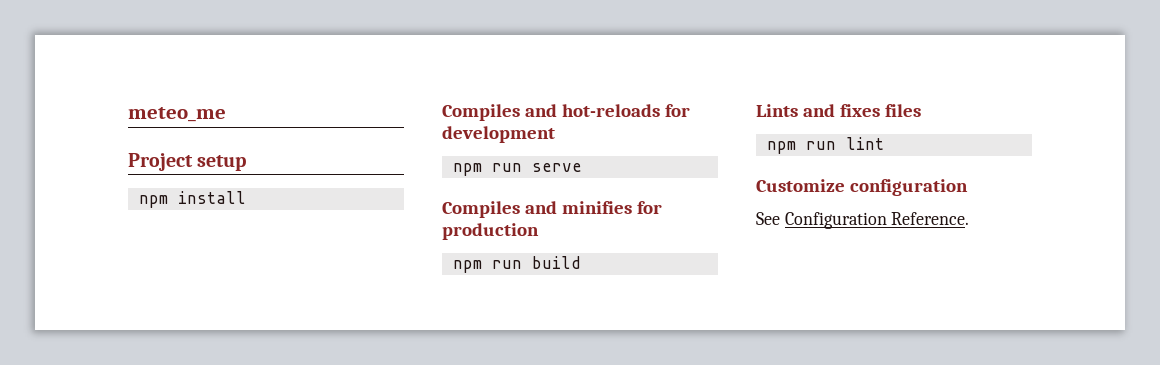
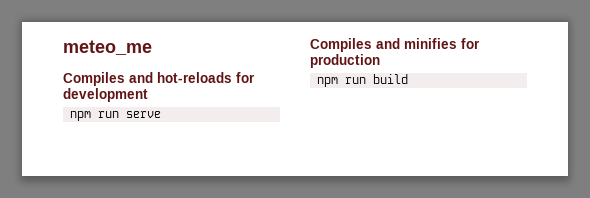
- Project setup
- npm install
- Lints and fixes files
- npm run lint
- Customize configuration
- See Configuration Reference.

